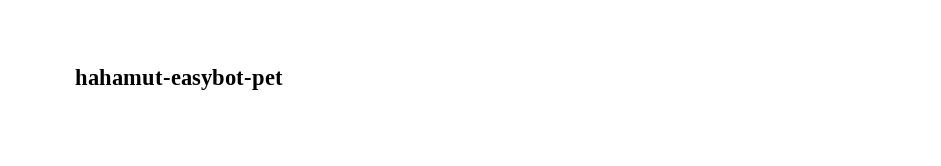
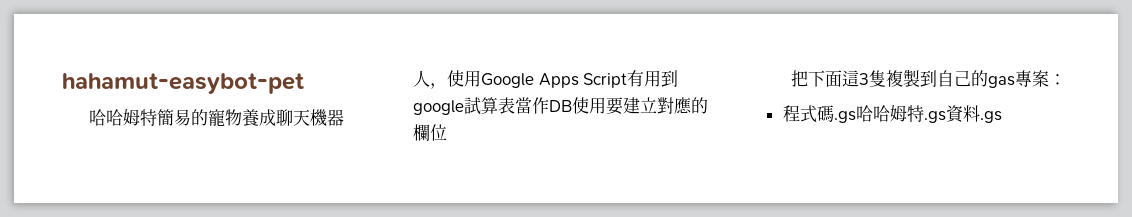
+ 哈哈姆特簡易的寵物養成聊天機器人，使用Google Apps Script有用到google試算表當作DB使用要建立對應的欄位
+ 把下面這3隻複製到自己的gas專案：
+ 程式碼.gs哈哈姆特.gs資料.gs

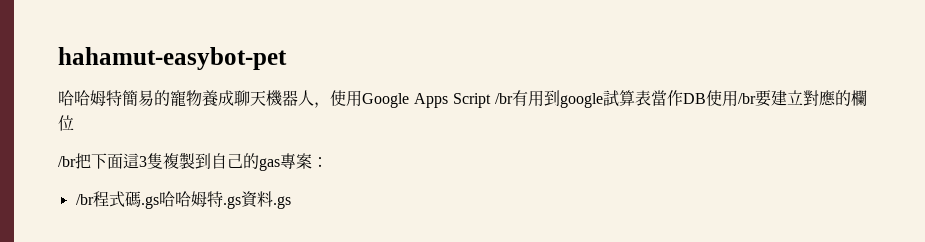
- 哈哈姆特簡易的寵物養成聊天機器人，使用Google Apps Script有用到google試算表當作DB使用要建立對應的欄位
+ 哈哈姆特簡易的寵物養成聊天機器人，使用Google Apps Script /br有用到google試算表當作DB使用/br要建立對應的欄位
- 把下面這3隻複製到自己的gas專案：
+ /br把下面這3隻複製到自己的gas專案：
- 程式碼.gs哈哈姆特.gs資料.gs
+ /br程式碼.gs哈哈姆特.gs資料.gs

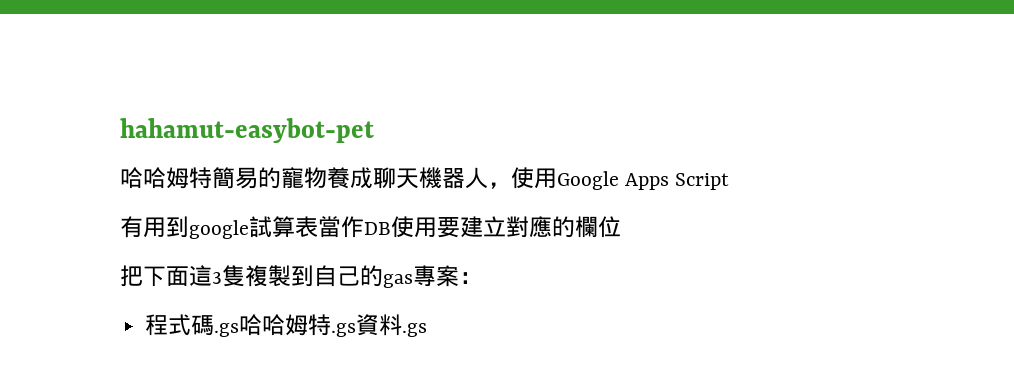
- 哈哈姆特簡易的寵物養成聊天機器人，使用Google Apps Script /br有用到google試算表當作DB使用/br要建立對應的欄位
+ 哈哈姆特簡易的寵物養成聊天機器人，使用Google Apps Script
+ 有用到google試算表當作DB使用要建立對應的欄位
- /br把下面這3隻複製到自己的gas專案：
+ 把下面這3隻複製到自己的gas專案：
- /br程式碼.gs哈哈姆特.gs資料.gs
+ 程式碼.gs哈哈姆特.gs資料.gs

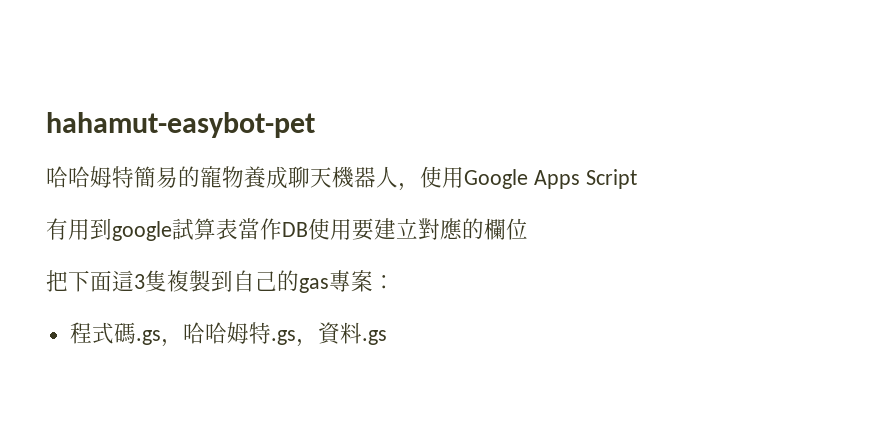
- 程式碼.gs哈哈姆特.gs資料.gs
+ 程式碼.gs，哈哈姆特.gs，資料.gs

